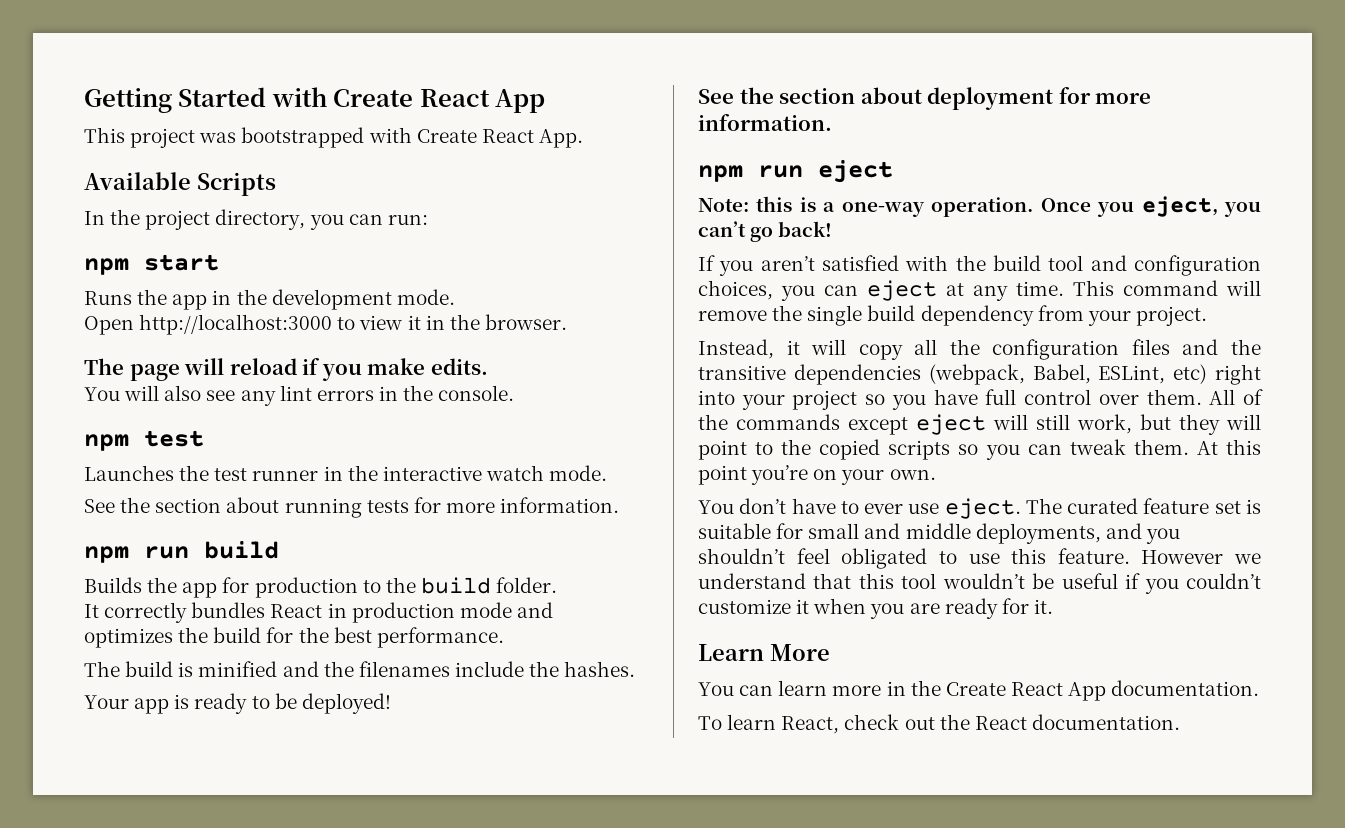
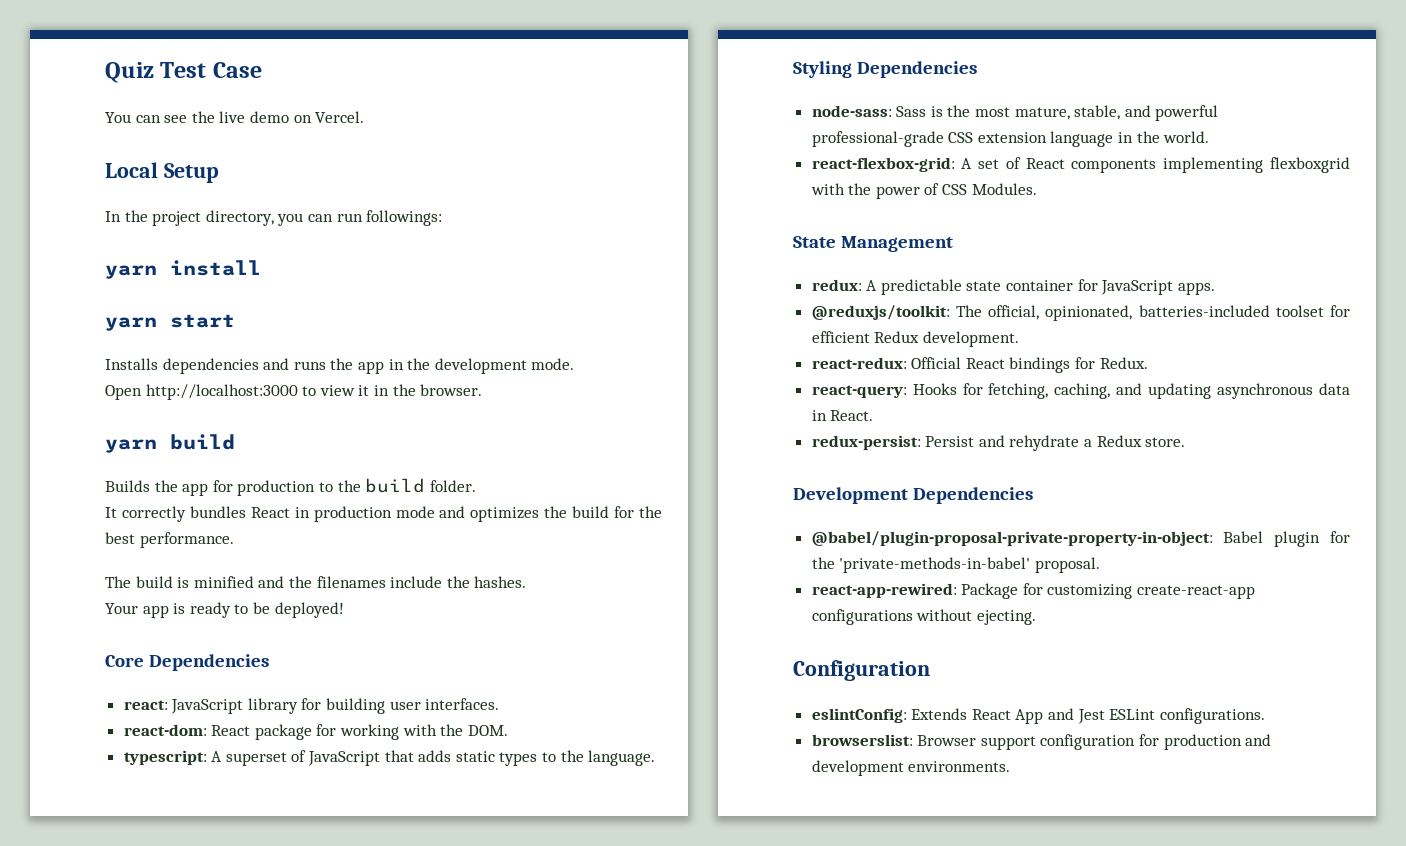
- Getting Started with Create React App
- This project was bootstrapped with Create React App.
- Available Scripts
+ Quiz Test Case
+ You can see the live demo on Vercel.
+ Local Setup
- In the project directory, you can run:
- npm start
- Runs the app in the development mode.
+ In the project directory, you can run followings:
+ yarn install
+ yarn start
+ Installs dependencies and runs the app in the development mode.
- The page will reload if you make edits.
- You will also see any lint errors in the console.
- npm test
- Launches the test runner in the interactive watch mode.
- See the section about running tests for more information.
- npm run build
+ yarn build
- See the section about deployment for more information.
- npm run eject
- Note: this is a one-way operation. Once you eject, you can’t go back!
- If you aren’t satisfied with the build tool and configuration choices, you can eject at any time. This command will remove the single build dependency from your project.
- Instead, it will copy all the configuration files and the transitive dependencies (webpack, Babel, ESLint, etc) right into your project so you have full control over them. All of the commands except eject will still work, but they will point to the copied scripts so you can tweak them. At this point you’re on your own.
- You don’t have to ever use eject. The curated feature set is suitable for small and middle deployments, and you shouldn’t feel obligated to use this feature. However we understand that this tool wouldn’t be useful if you couldn’t customize it when you are ready for it.
- Learn More
- You can learn more in the Create React App documentation.
- To learn React, check out the React documentation.
+ Core Dependencies
+ react: JavaScript library for building user interfaces.
+ react-dom: React package for working with the DOM.
+ typescript: A superset of JavaScript that adds static types to the language.
+ Styling Dependencies
+ node-sass: Sass is the most mature, stable, and powerful professional-grade CSS extension language in the world.
+ react-flexbox-grid: A set of React components implementing flexboxgrid with the power of CSS Modules.
+ State Management
+ redux: A predictable state container for JavaScript apps.
+ @reduxjs/toolkit: The official, opinionated, batteries-included toolset for efficient Redux development.
+ react-redux: Official React bindings for Redux.
+ react-query: Hooks for fetching, caching, and updating asynchronous data in React.
+ redux-persist: Persist and rehydrate a Redux store.
+ Development Dependencies
+ @babel/plugin-proposal-private-property-in-object: Babel plugin for the 'private-methods-in-babel' proposal.
+ react-app-rewired: Package for customizing create-react-app configurations without ejecting.
+ Configuration
+ eslintConfig: Extends React App and Jest ESLint configurations.
+ browserslist: Browser support configuration for production and development environments.

